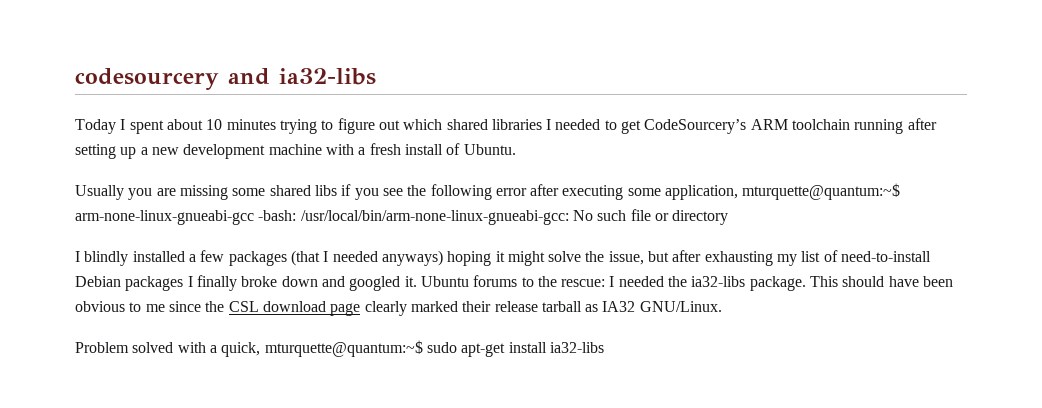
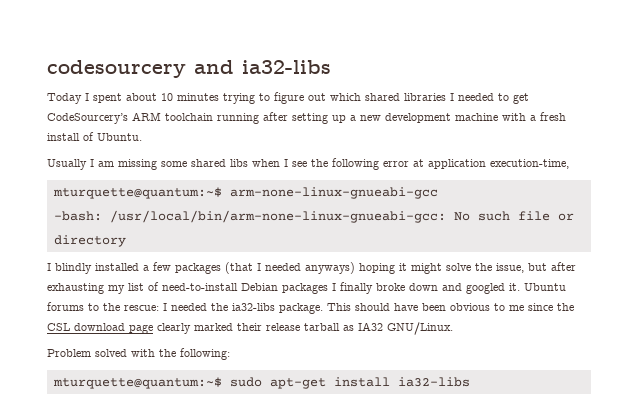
- Usually you are missing some shared libs if you see the following error after executing some application, mturquette@quantum:~$ arm-none-linux-gnueabi-gcc -bash: /usr/local/bin/arm-none-linux-gnueabi-gcc: No such file or directory
+ Usually I am missing some shared libs when I see the following error at application execution-time,
+ mturquette@quantum:~$ arm-none-linux-gnueabi-gcc
+ -bash: /usr/local/bin/arm-none-linux-gnueabi-gcc: No such file or directory
- Problem solved with a quick, mturquette@quantum:~$ sudo apt-get install ia32-libs
+ Problem solved with the following:
+ mturquette@quantum:~$ sudo apt-get install ia32-libs

